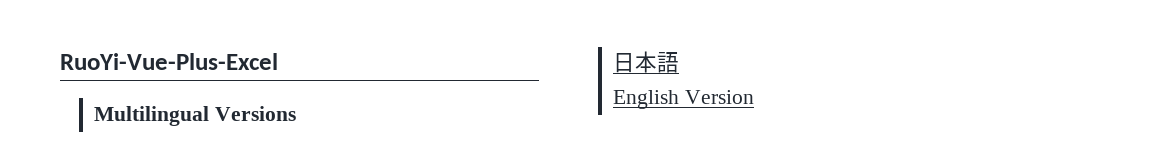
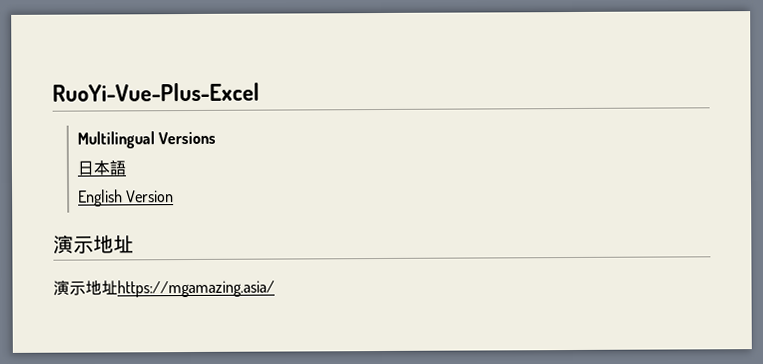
  English Version
+ 演示地址
+ 演示地址https://mgamazing.asia/

